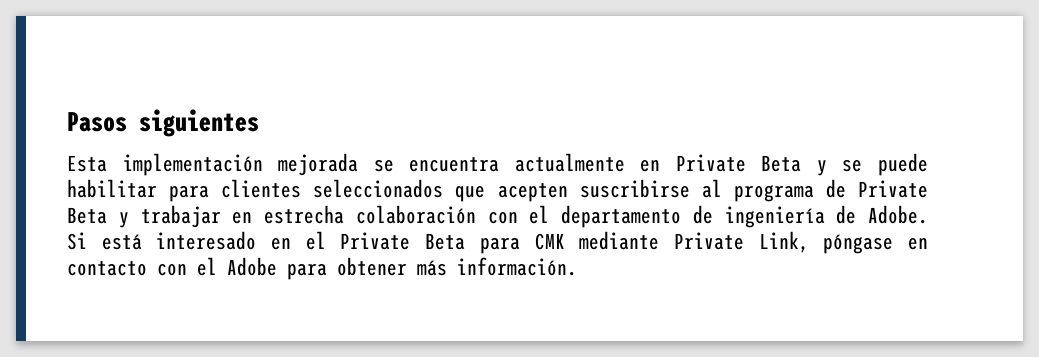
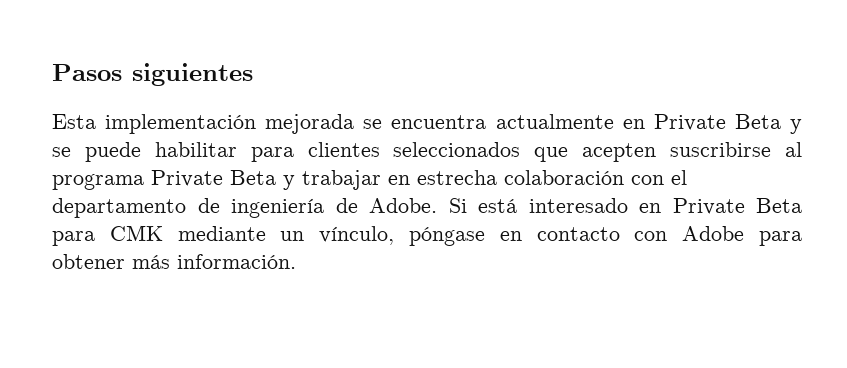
- Esta implementación mejorada se encuentra actualmente en Private Beta y se puede habilitar para clientes seleccionados que acepten suscribirse al programa de Private Beta y trabajar en estrecha colaboración con el departamento de ingeniería de Adobe.
+ Esta implementación mejorada se encuentra actualmente en Private Beta y se puede habilitar para clientes seleccionados que acepten suscribirse al programa Private Beta y trabajar en estrecha colaboración con el departamento de ingeniería de Adobe.
- Si está interesado en el Private Beta para CMK mediante Private Link, póngase en contacto con el Adobe para obtener más información.
+ Si está interesado en Private Beta para CMK mediante un vínculo, póngase en contacto con Adobe para obtener más información.

